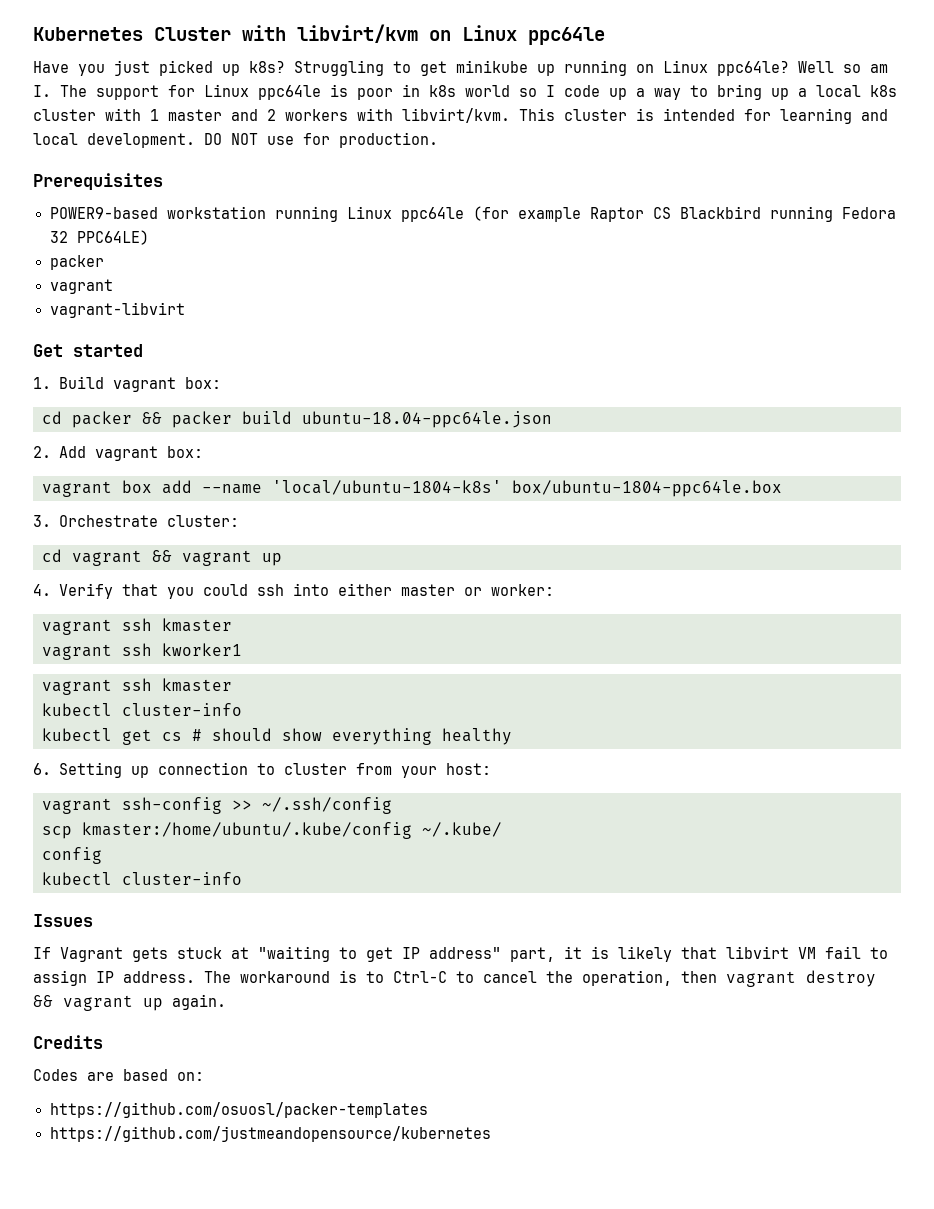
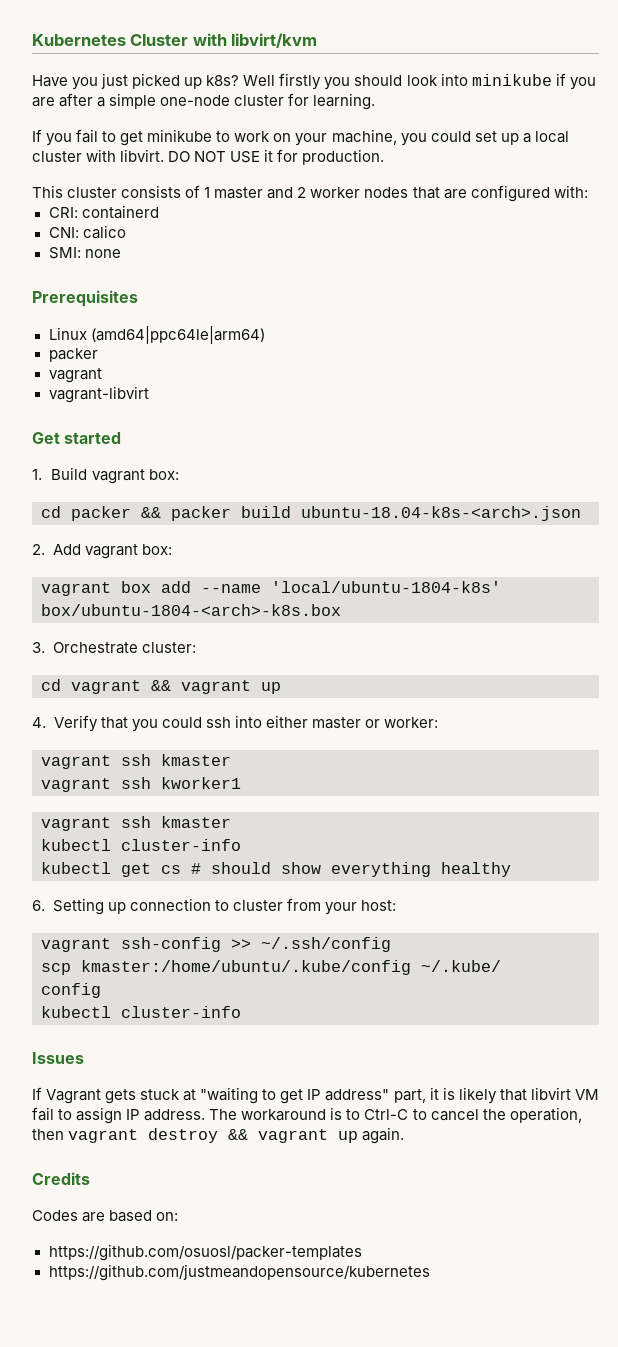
- Kubernetes Cluster with libvirt/kvm on Linux ppc64le
+ Kubernetes Cluster with libvirt/kvm
- Struggling to get minikube up running on Linux ppc64le? Well so am I. The support for Linux ppc64le is poor in k8s world so I code up a way to bring up a local k8s cluster with 1 master and 2 workers with libvirt/kvm. This cluster is intended for learning and local development. DO NOT use for production.
+ Well firstly you should look into minikube if you are after a simple one-node cluster for learning.
+ If you fail to get minikube to work on your machine, you could set up a local cluster with libvirt. DO NOT USE it for production.
+ This cluster consists of 1 master and 2 worker nodes that are configured with:
+ CRI: containerd
+ CNI: calico
+ SMI: none
  Prerequisites
- POWER9-based workstation running Linux ppc64le (for example Raptor CS Blackbird running Fedora 32 PPC64LE)
+ Linux (amd64|ppc64le|arm64)
- cd packer && packer build ubuntu-18.04-ppc64le.json
+ cd packer && packer build ubuntu-18.04-k8s-<arch>.json
- vagrant box add --name 'local/ubuntu-1804-k8s' box/ubuntu-1804-ppc64le.box
+ vagrant box add --name 'local/ubuntu-1804-k8s' box/ubuntu-1804-<arch>-k8s.box

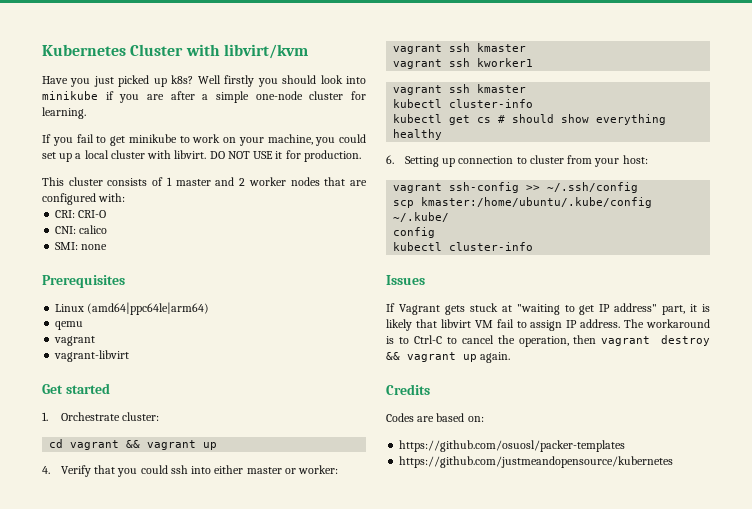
- CRI: containerd
+ CRI: CRI-O
  Linux (amd64|ppc64le|arm64)
- packer
+ qemu
- 1. Build vagrant box:
- cd packer && packer build ubuntu-18.04-k8s-<arch>.json
- 2. Add vagrant box:
- vagrant box add --name 'local/ubuntu-1804-k8s' box/ubuntu-1804-<arch>-k8s.box
- 3. Orchestrate cluster:
+ 1. Orchestrate cluster:

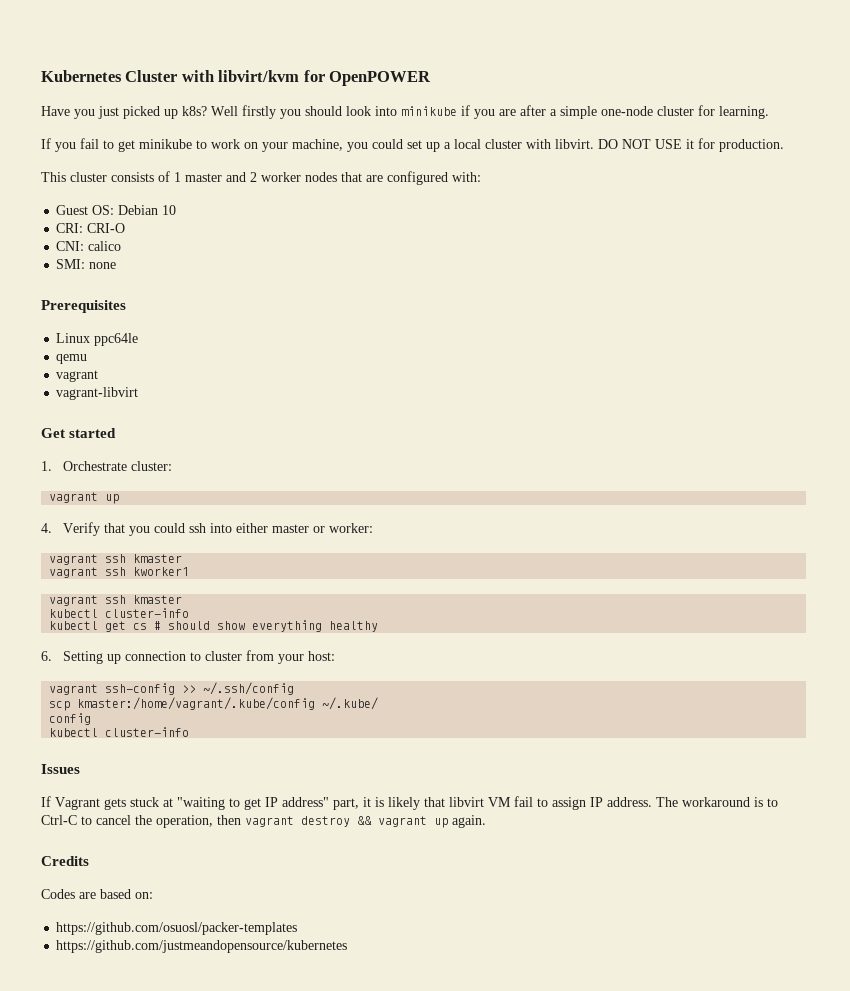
- Kubernetes Cluster with libvirt/kvm
+ Kubernetes Cluster with libvirt/kvm for OpenPOWER
+ Guest OS: Debian 10
- Linux (amd64|ppc64le|arm64)
+ Linux ppc64le
  1. Orchestrate cluster:
- cd vagrant && vagrant up
+ vagrant up
- scp kmaster:/home/ubuntu/.kube/config ~/.kube/
+ scp kmaster:/home/vagrant/.kube/config ~/.kube/

